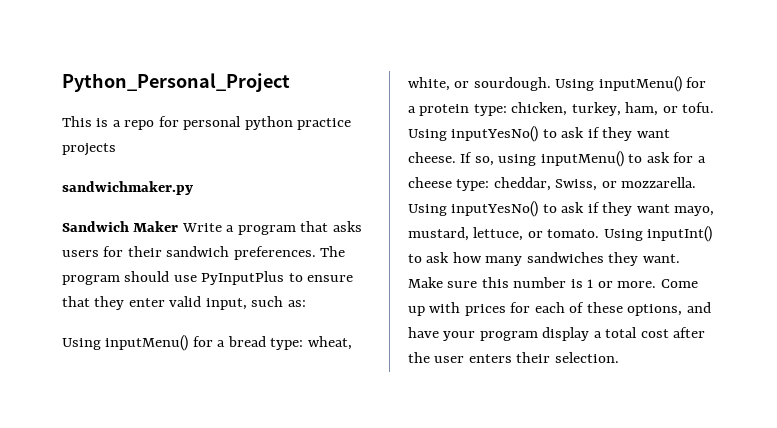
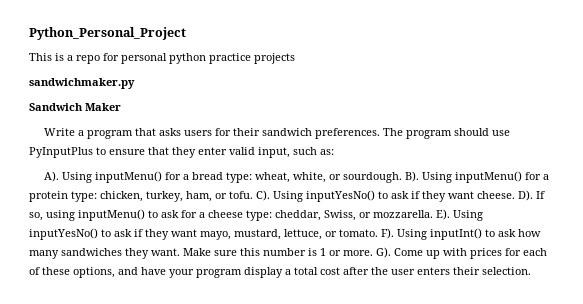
- Sandwich Maker Write a program that asks users for their sandwich preferences.
+ Sandwich Maker
+ Write a program that asks users for their sandwich preferences.
- Using inputMenu() for a bread type: wheat, white, or sourdough.
+ A). Using inputMenu() for a bread type: wheat, white, or sourdough.
- Using inputMenu() for a protein type: chicken, turkey, ham, or tofu.
+ B). Using inputMenu() for a protein type: chicken, turkey, ham, or tofu.
- Using inputYesNo() to ask if they want cheese.
+ C). Using inputYesNo() to ask if they want cheese.
- If so, using inputMenu() to ask for a cheese type: cheddar, Swiss, or mozzarella.
+ D). If so, using inputMenu() to ask for a cheese type: cheddar, Swiss, or mozzarella.
- Using inputYesNo() to ask if they want mayo, mustard, lettuce, or tomato.
+ E). Using inputYesNo() to ask if they want mayo, mustard, lettuce, or tomato.
- Using inputInt() to ask how many sandwiches they want.
+ F). Using inputInt() to ask how many sandwiches they want.
- Come up with prices for each of these options, and have your program display a total cost after the user enters their selection.
+ G). Come up with prices for each of these options, and have your program display a total cost after the user enters their selection.

